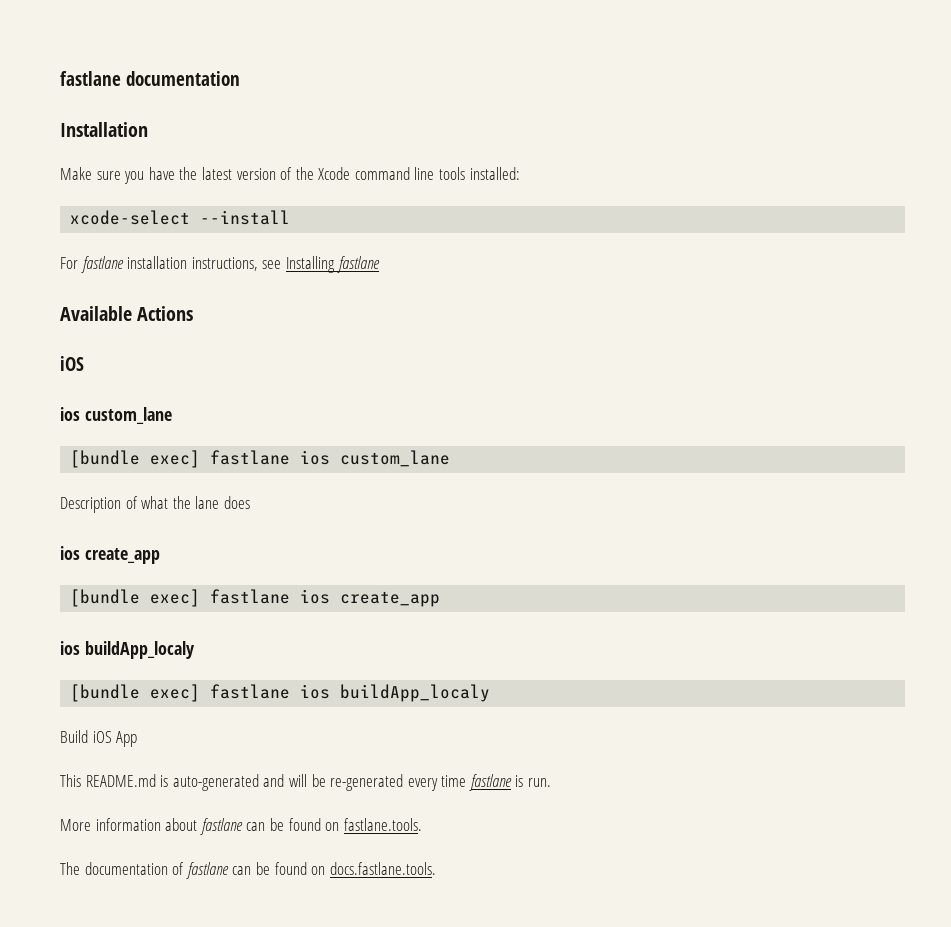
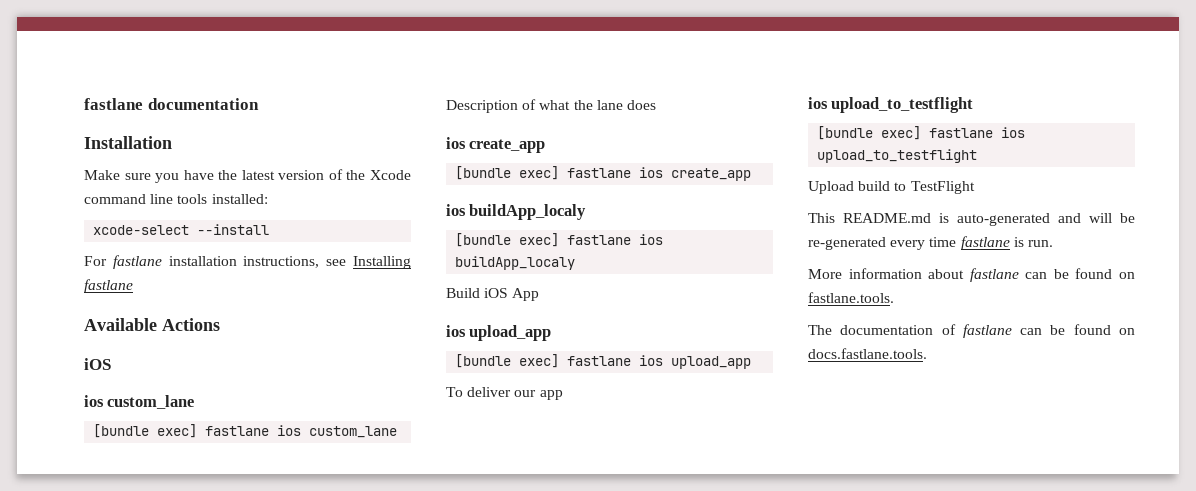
  Build iOS App
+ ios upload_app
+ [bundle exec] fastlane ios upload_app
+ To deliver our app
+ ios upload_to_testflight
+ [bundle exec] fastlane ios upload_to_testflight
+ Upload build to TestFlight

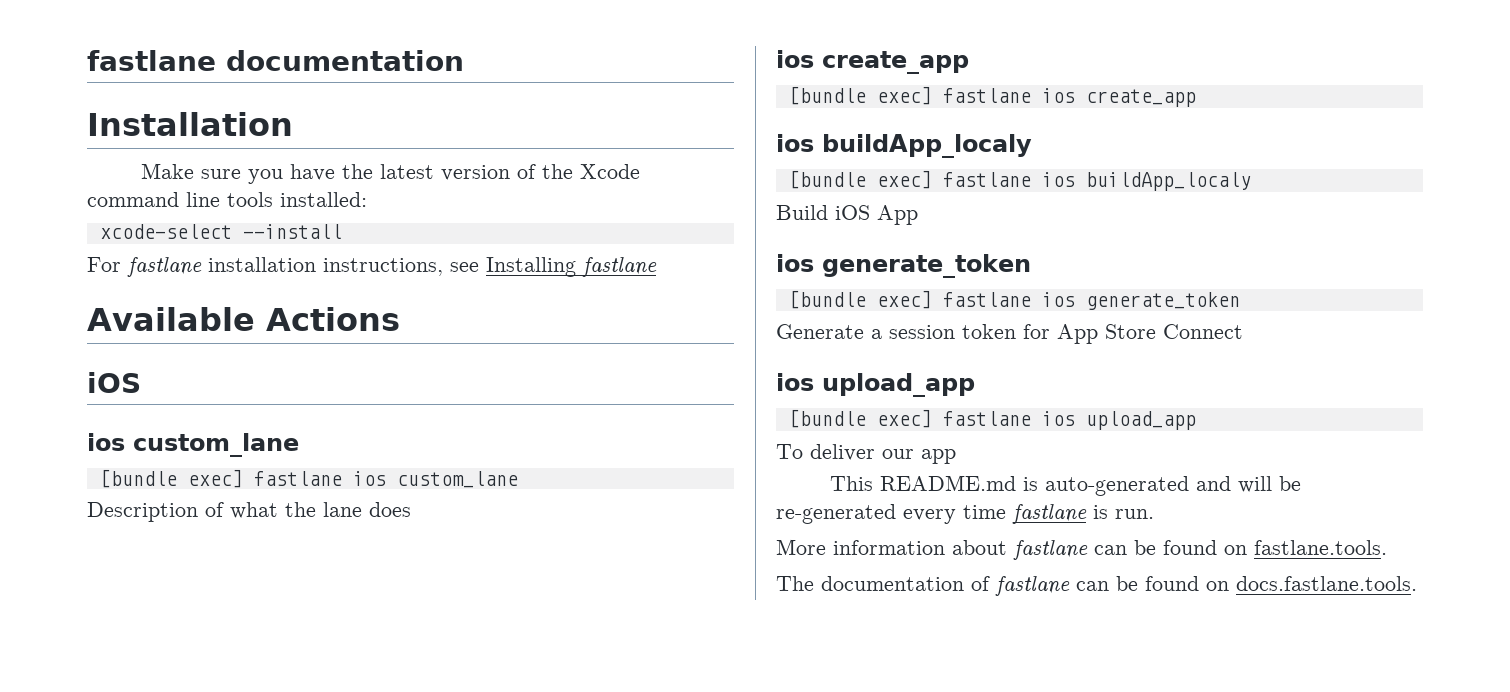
  Build iOS App
+ ios generate_token
+ [bundle exec] fastlane ios generate_token
+ Generate a session token for App Store Connect
  To deliver our app
- ios upload_to_testflight
- [bundle exec] fastlane ios upload_to_testflight
- Upload build to TestFlight

